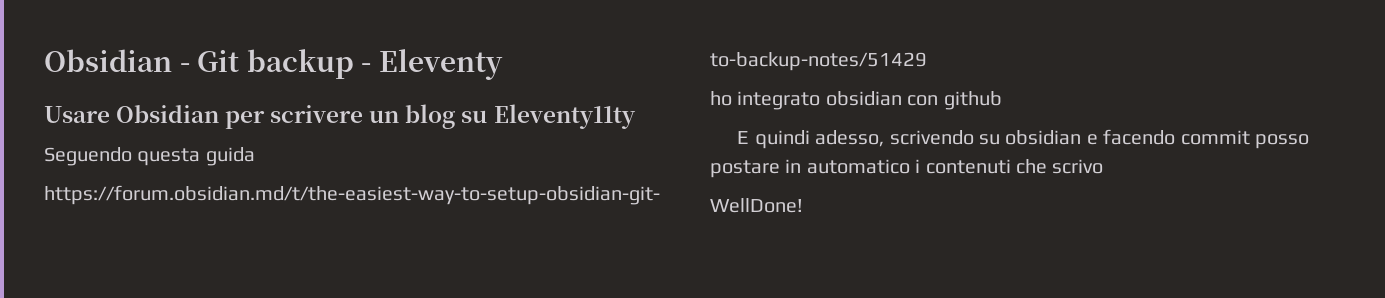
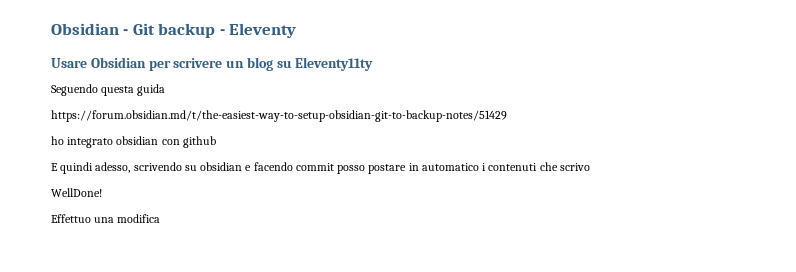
+ Effettuo una modifica

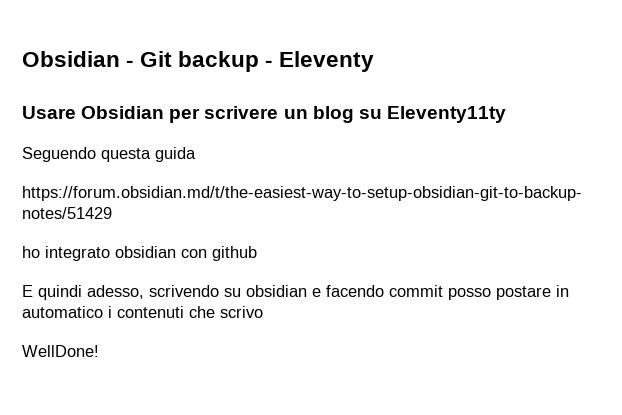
- Effettuo una modifica

